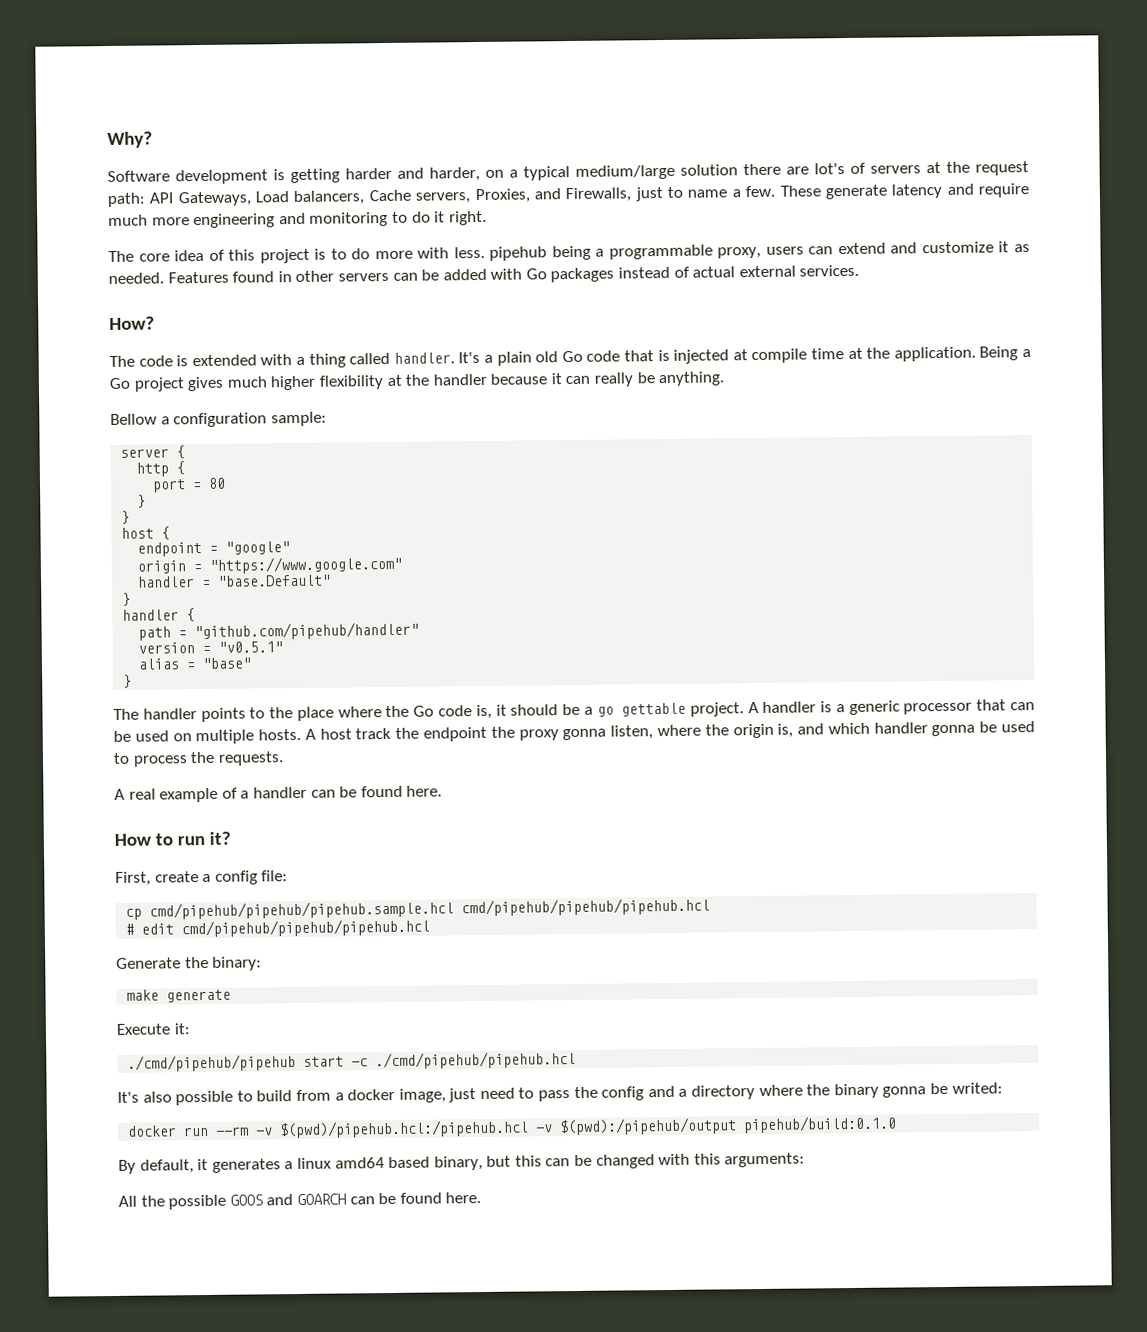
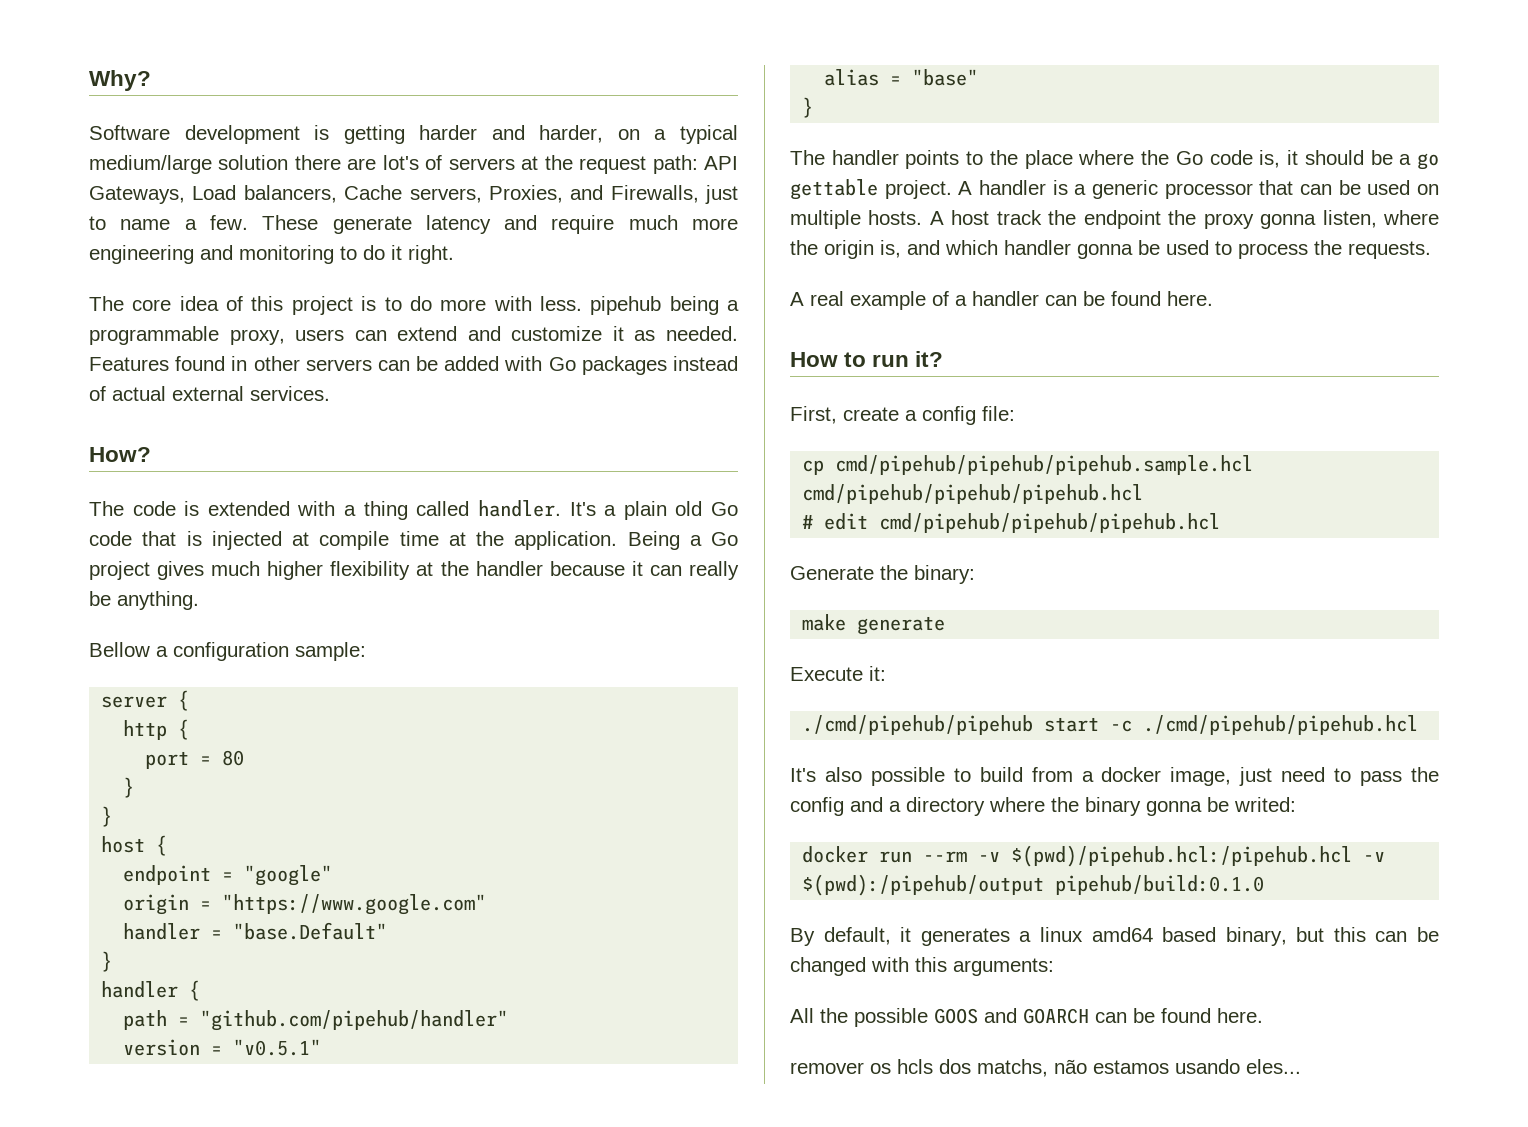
+ remover os hcls dos matchs, não estamos usando eles...

